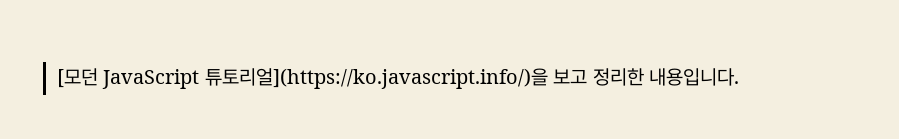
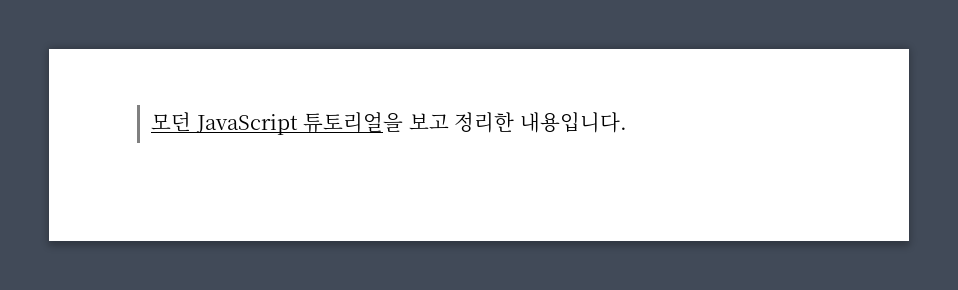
- [모던 JavaScript 튜토리얼](https://ko.javascript.info/)을 보고 정리한 내용입니다.
+ 모던 JavaScript 튜토리얼을 보고 정리한 내용입니다.

